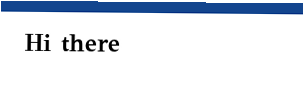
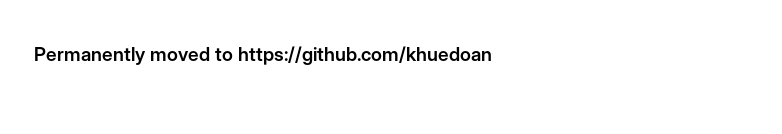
- Hi there
+ Permanently moved to https://github.com/khuedoan

